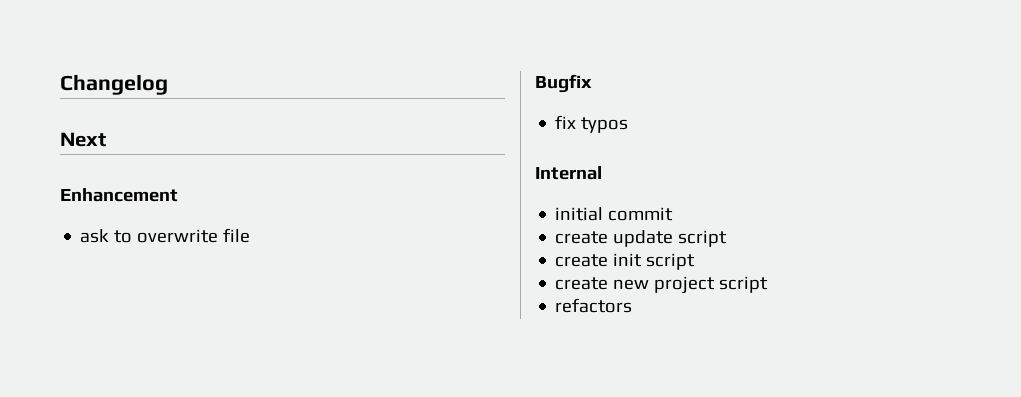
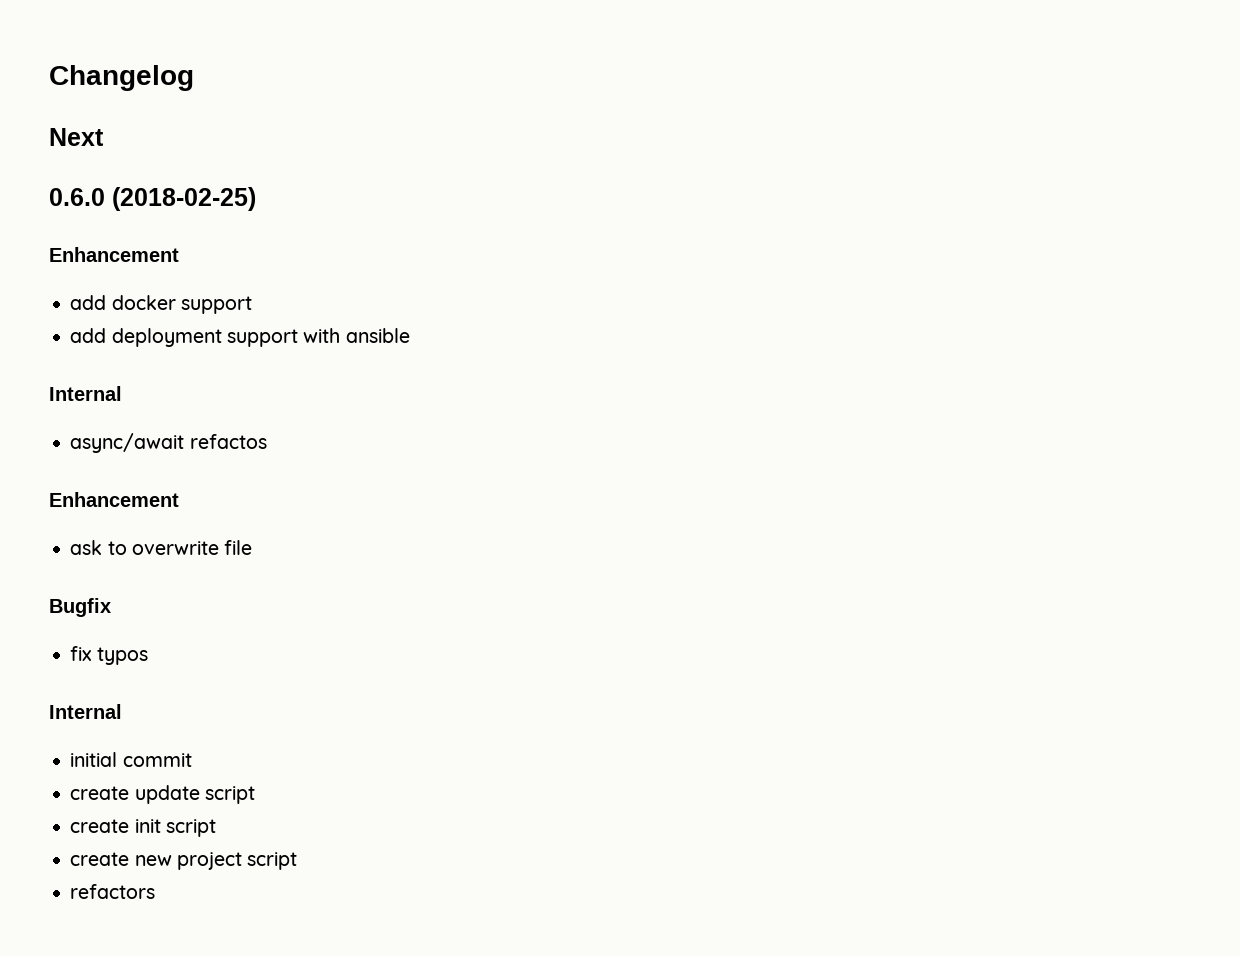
+ 0.6.0 (2018-02-25)
+ Enhancement
+ add docker support
+ add deployment support with ansible
+ Internal
+ async/await refactos

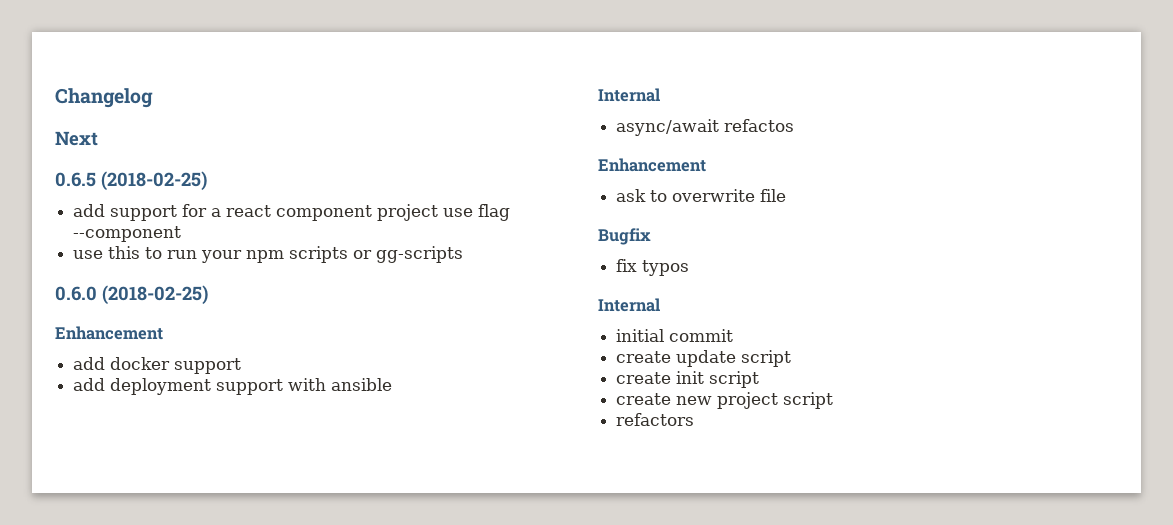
+ 0.6.5 (2018-02-25)
+ add support for a react component project use flag --component
+ use this to run your npm scripts or gg-scripts

